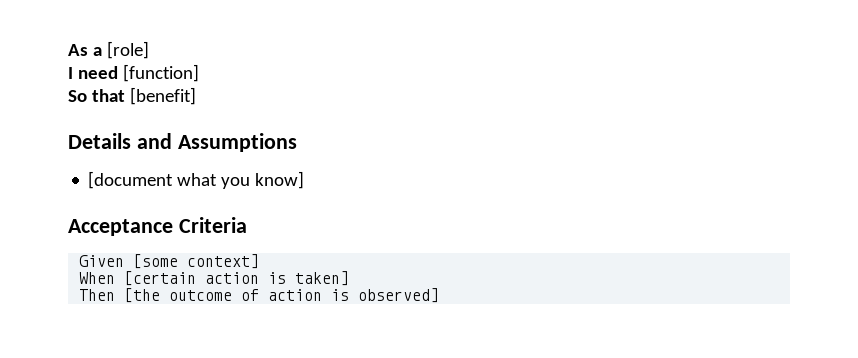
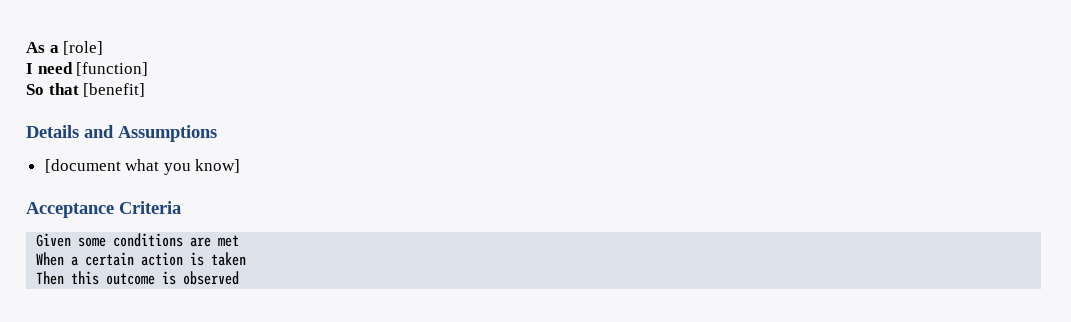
- Given [some context]
+ Given some conditions are met
- When [certain action is taken]
+ When a certain action is taken
- Then [the outcome of action is observed]
+ Then this outcome is observed

